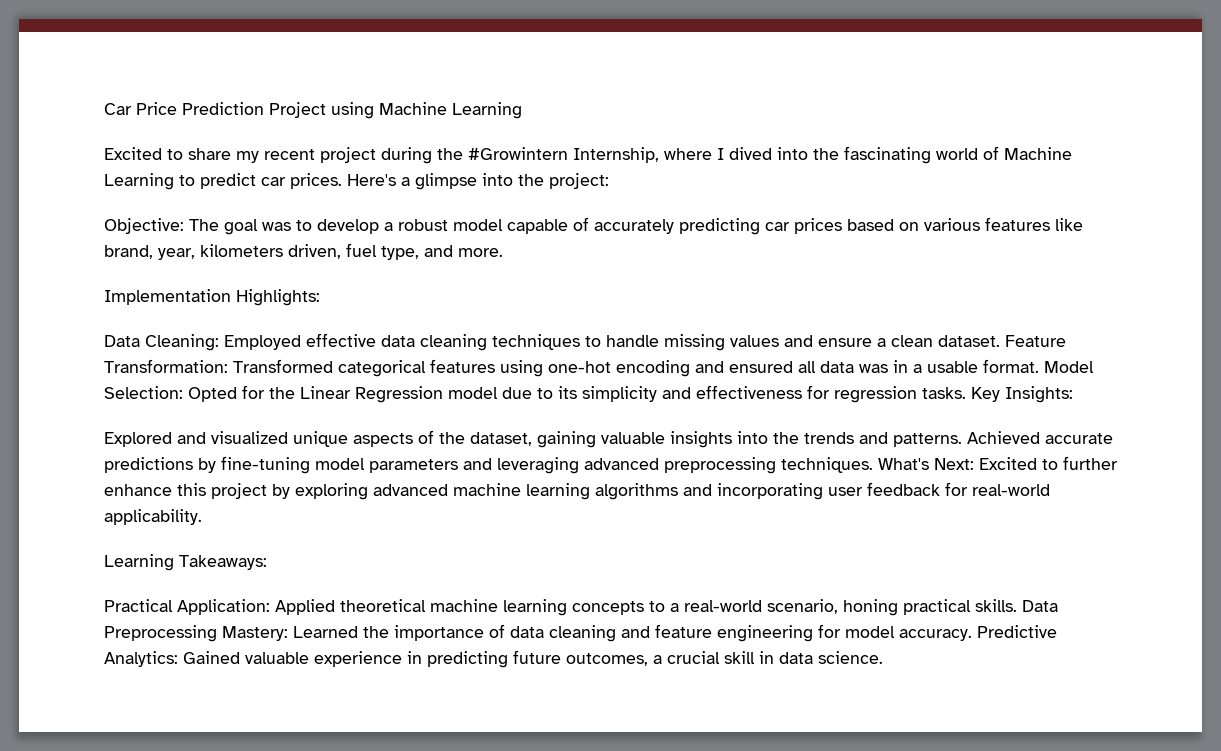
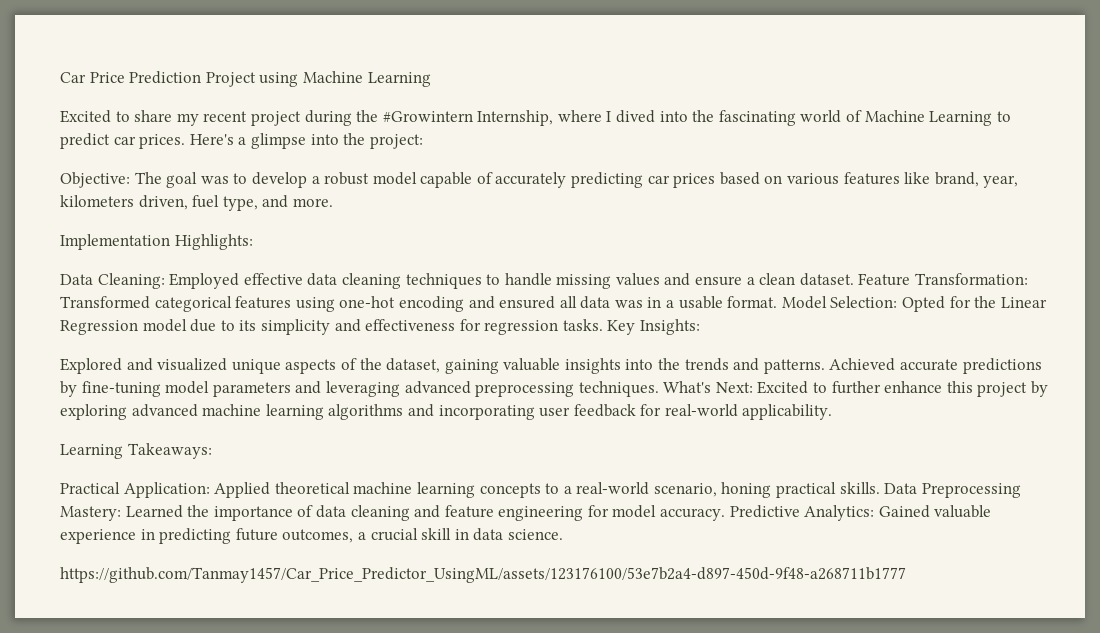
+ https://github.com/Tanmay1457/Car_Price_Predictor_UsingML/assets/123176100/53e7b2a4-d897-450d-9f48-a268711b1777

